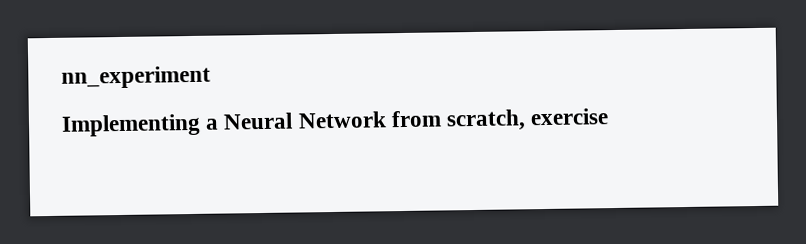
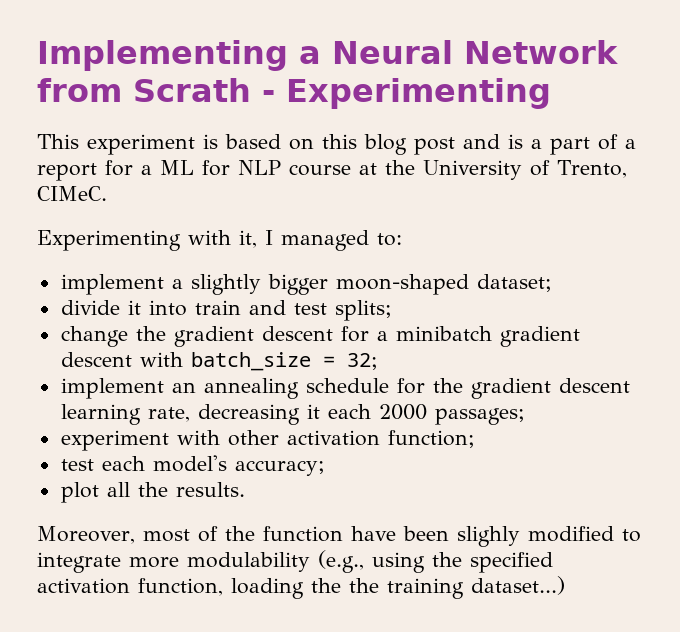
- nn_experiment
- Implementing a Neural Network from scratch, exercise
+ Implementing a Neural Network from Scrath - Experimenting
+ This experiment is based on this blog post and is a part of a report for a ML for NLP course at the University of Trento, CIMeC.
+ Experimenting with it, I managed to:
+ implement a slightly bigger moon-shaped dataset;
+ divide it into train and test splits;
+ change the gradient descent for a minibatch gradient descent with batch_size = 32;
+ implement an annealing schedule for the gradient descent learning rate, decreasing it each 2000 passages;
+ experiment with other activation function;
+ test each model's accuracy;
+ plot all the results.
+ Moreover, most of the function have been slighly modified to integrate more modulability (e.g., using the specified activation function, loading the the training dataset...)

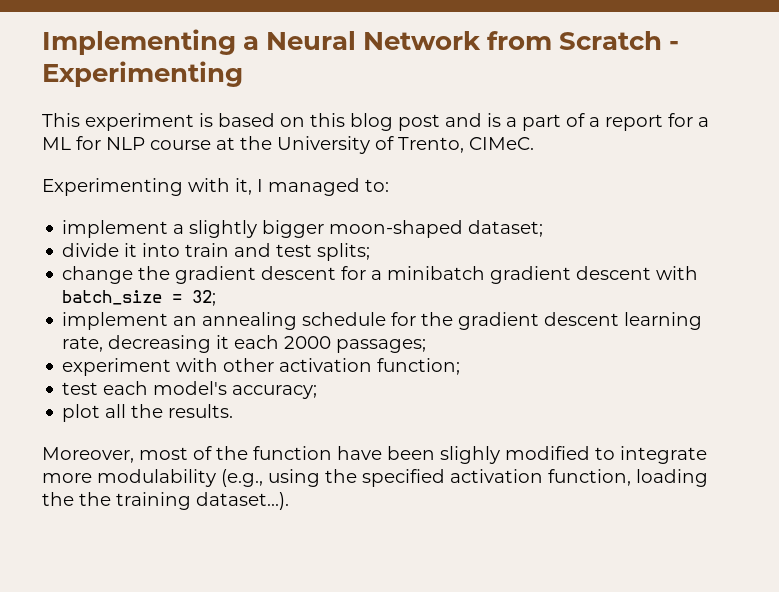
- Implementing a Neural Network from Scrath - Experimenting
+ Implementing a Neural Network from Scratch - Experimenting
- Moreover, most of the function have been slighly modified to integrate more modulability (e.g., using the specified activation function, loading the the training dataset...)
+ Moreover, most of the function have been slighly modified to integrate more modulability (e.g., using the specified activation function, loading the the training dataset...).

